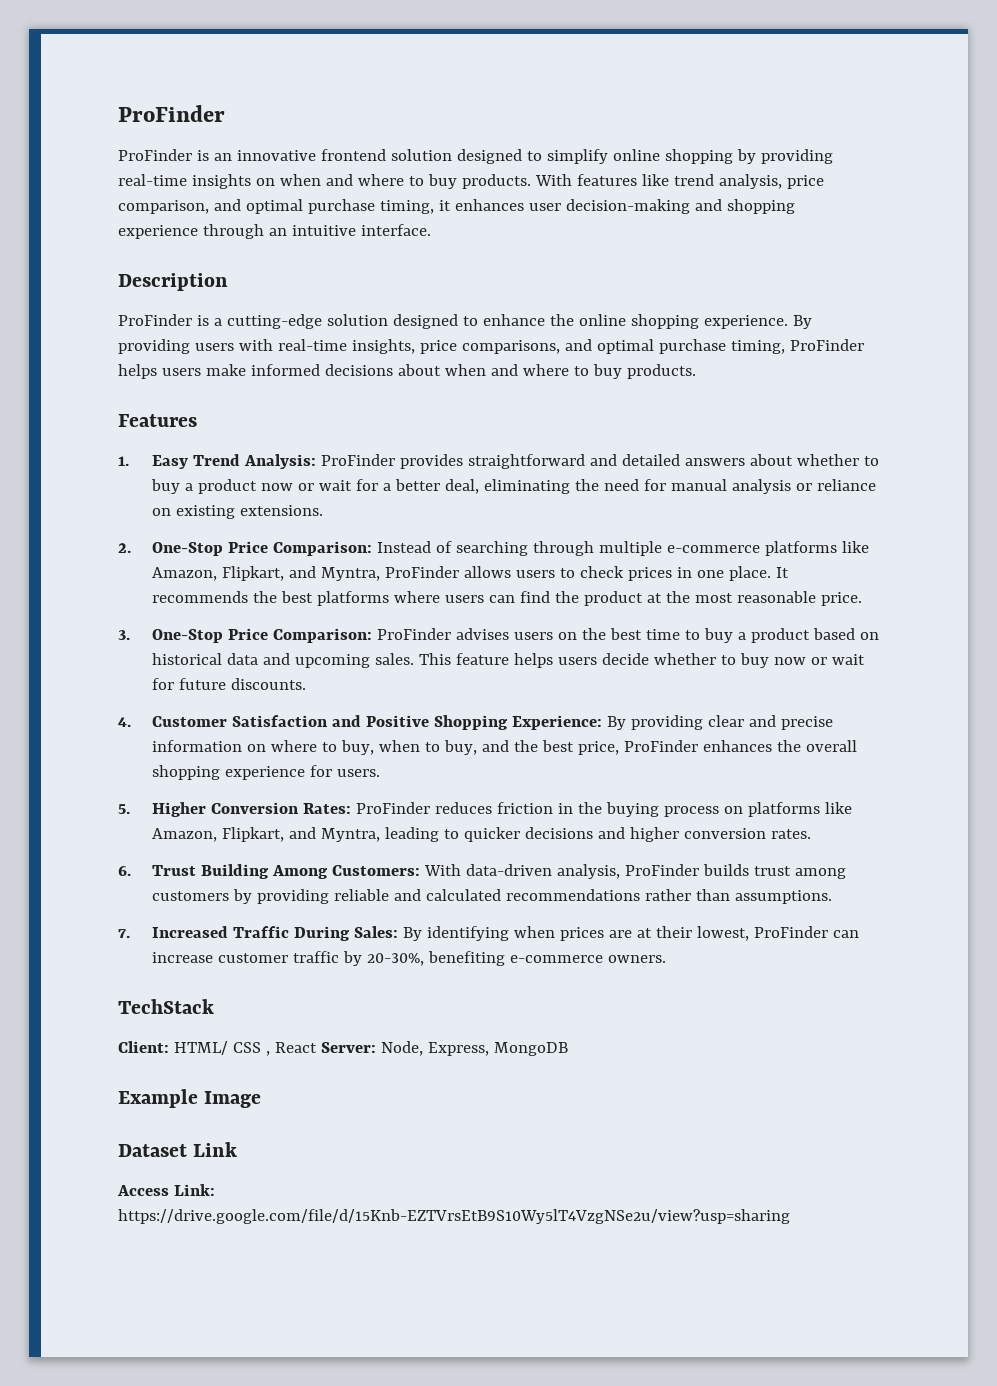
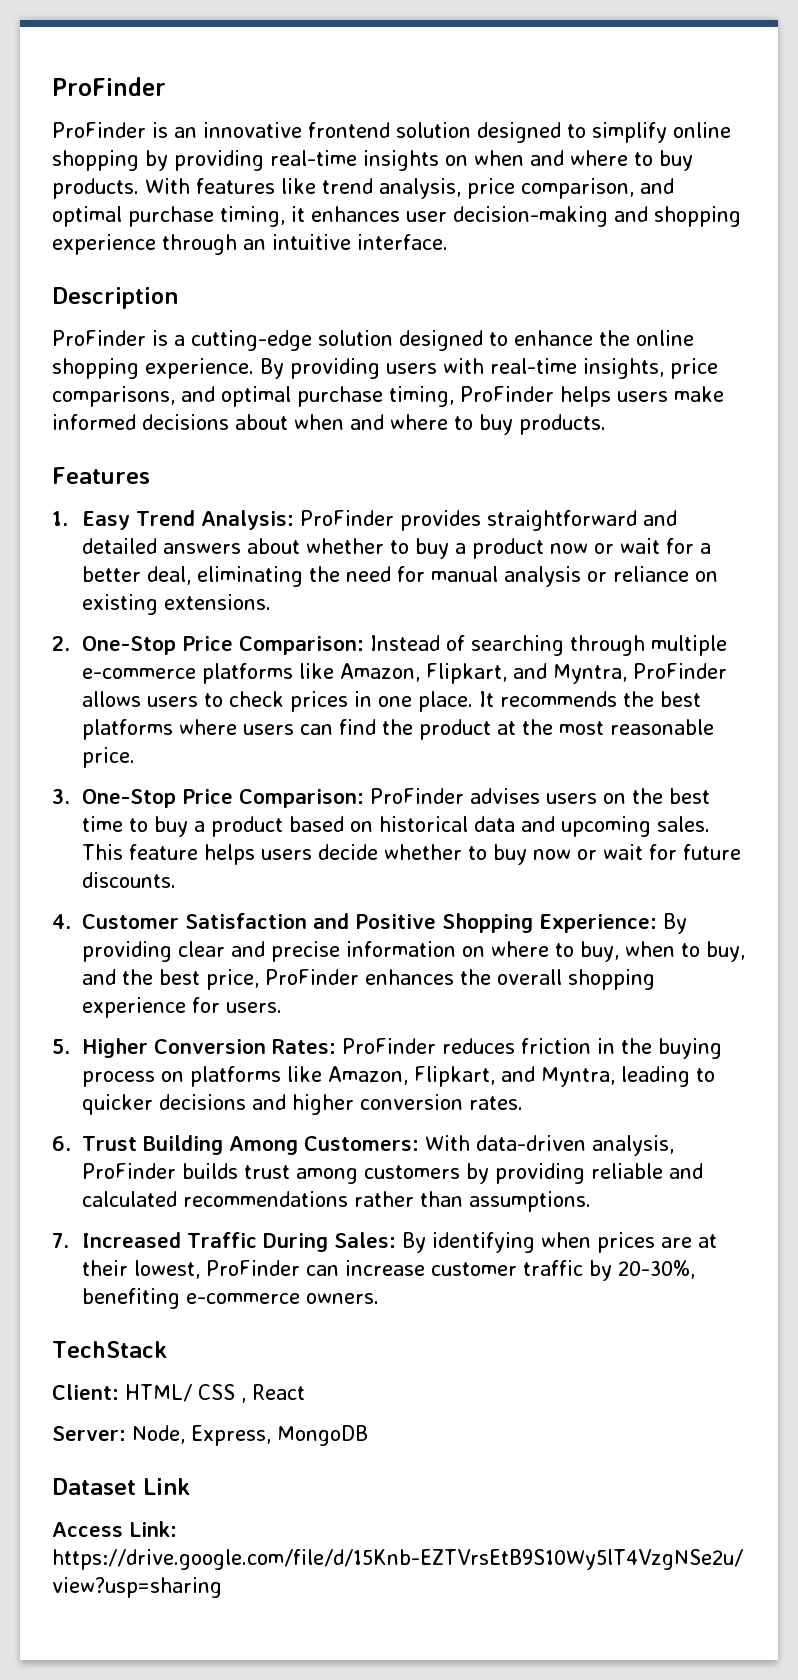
- Client: HTML/ CSS , React Server: Node, Express, MongoDB
+ Client: HTML/ CSS , React
+ Server: Node, Express, MongoDB
- Example Image

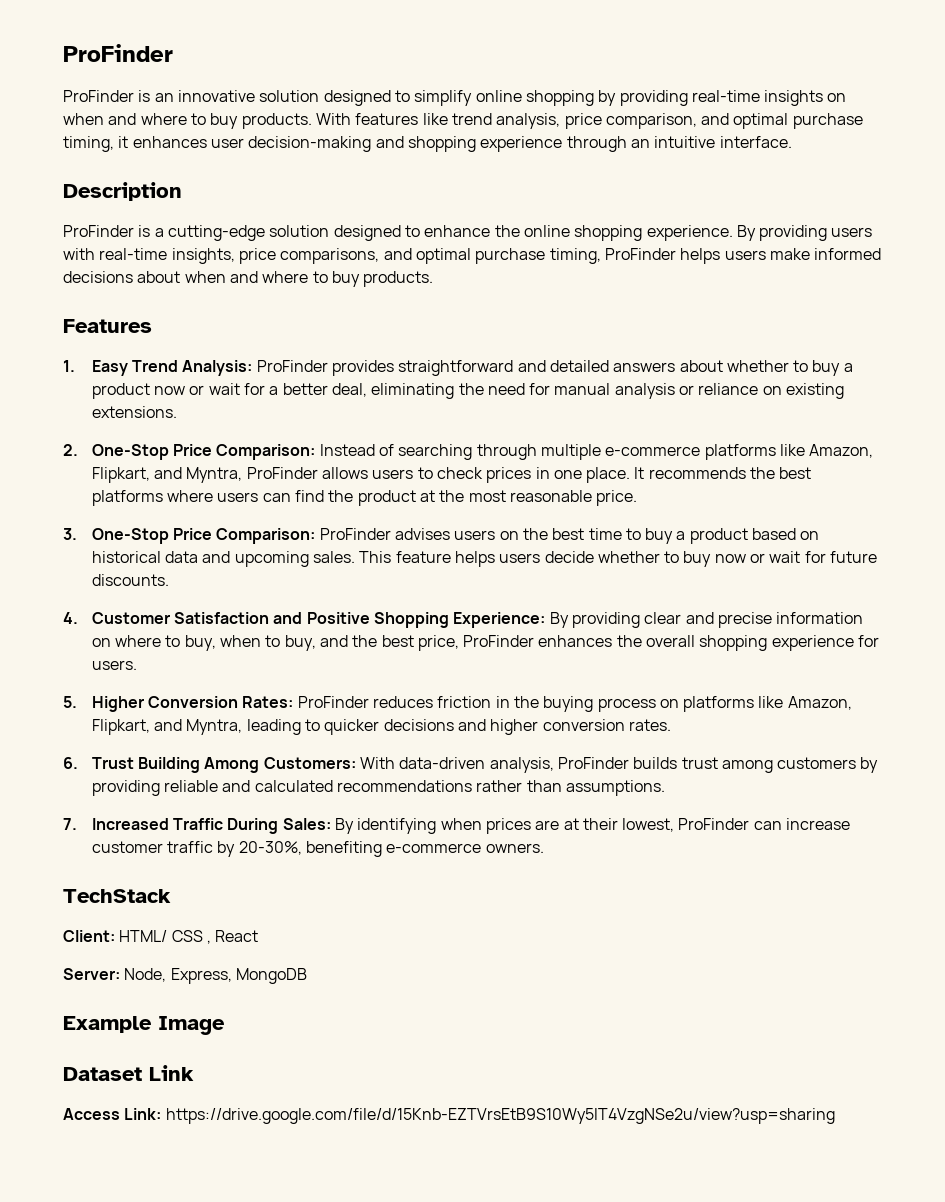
- ProFinder is an innovative frontend solution designed to simplify online shopping by providing real-time insights on when and where to buy products.
+ ProFinder is an innovative solution designed to simplify online shopping by providing real-time insights on when and where to buy products.
+ Example Image

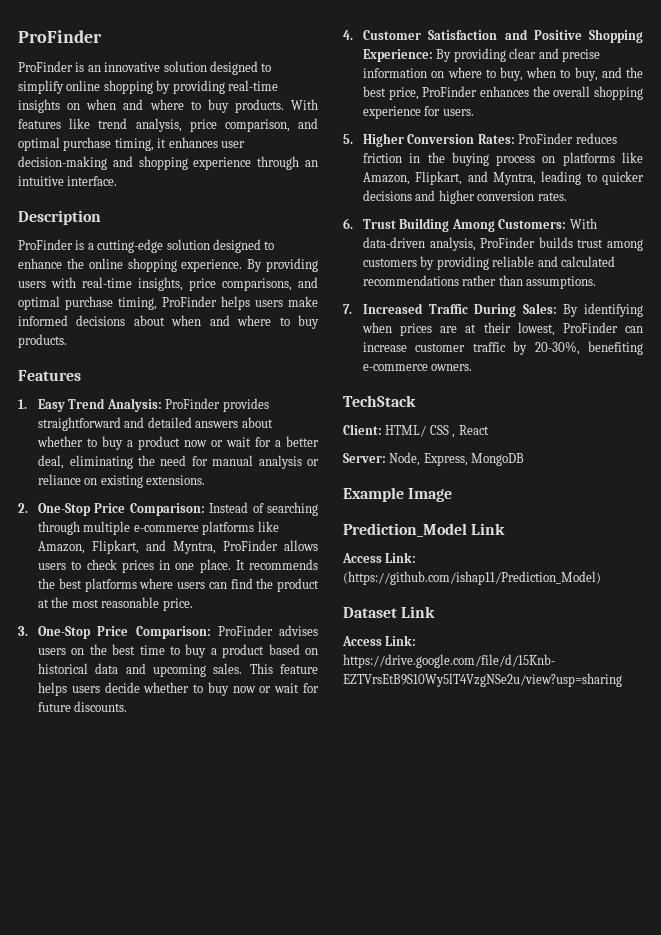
+ Prediction_Model Link
+ Access Link: (https://github.com/ishap11/Prediction_Model)

